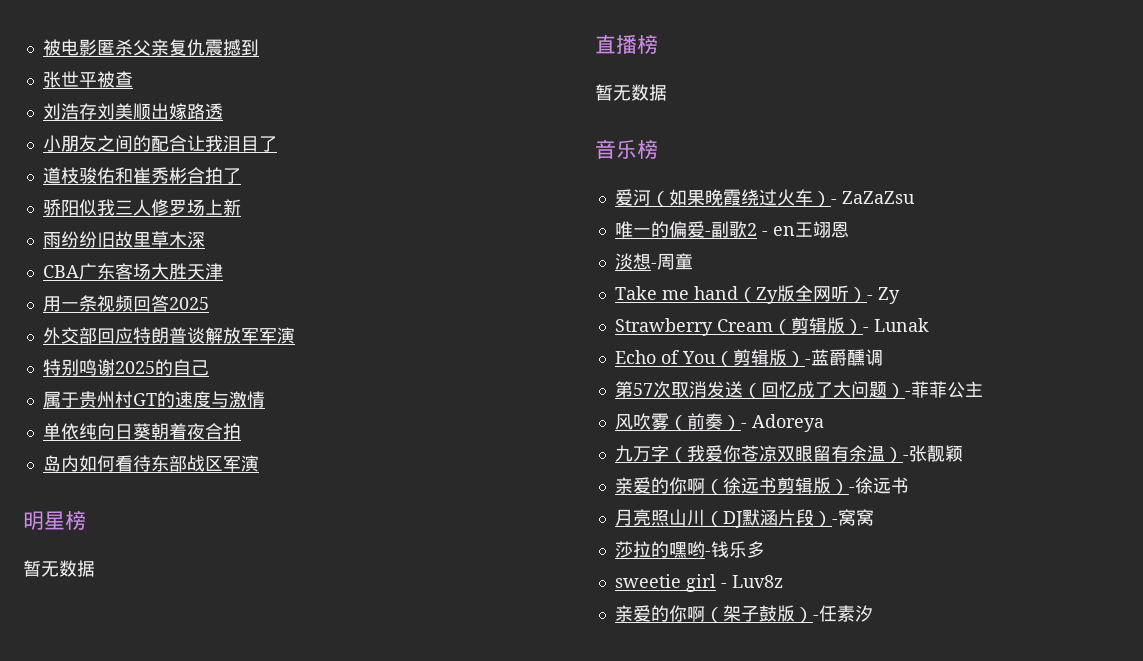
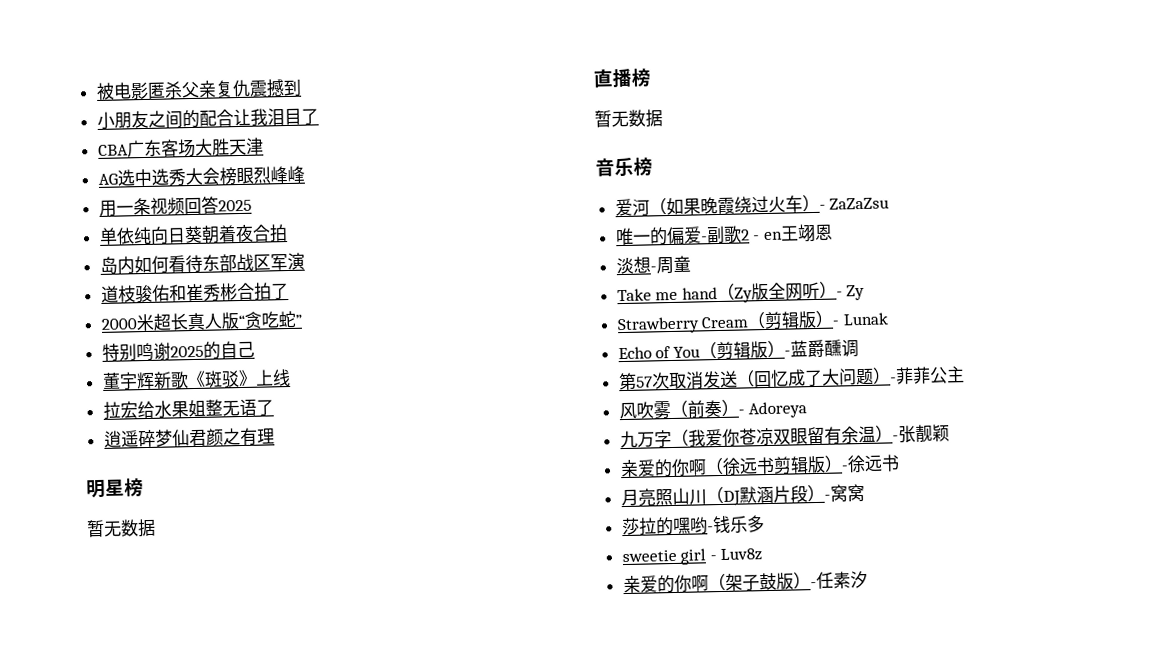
- 张世平被查
- 刘浩存刘美顺出嫁路透
- 道枝骏佑和崔秀彬合拍了
- 骄阳似我三人修罗场上新
- 雨纷纷旧故里草木深
+ AG选中选秀大会榜眼烈峰峰
- 外交部回应特朗普谈解放军军演
- 特别鸣谢2025的自己
- 属于贵州村GT的速度与激情
+ 道枝骏佑和崔秀彬合拍了
+ 2000米超长真人版“贪吃蛇”
+ 特别鸣谢2025的自己
+ 董宇辉新歌《斑驳》上线
+ 拉宏给水果姐整无语了
+ 逍遥碎梦仙君颜之有理

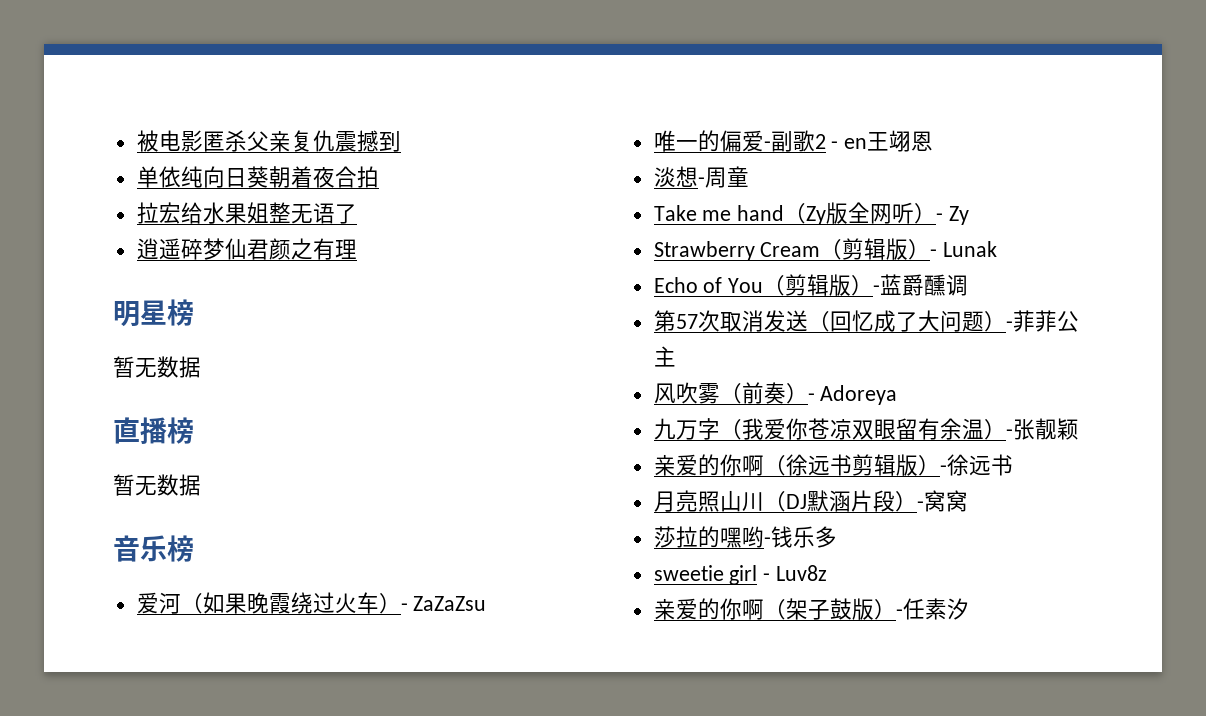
- 小朋友之间的配合让我泪目了
- CBA广东客场大胜天津
- AG选中选秀大会榜眼烈峰峰
- 用一条视频回答2025
- 岛内如何看待东部战区军演
- 道枝骏佑和崔秀彬合拍了
- 2000米超长真人版“贪吃蛇”
- 特别鸣谢2025的自己
- 董宇辉新歌《斑驳》上线

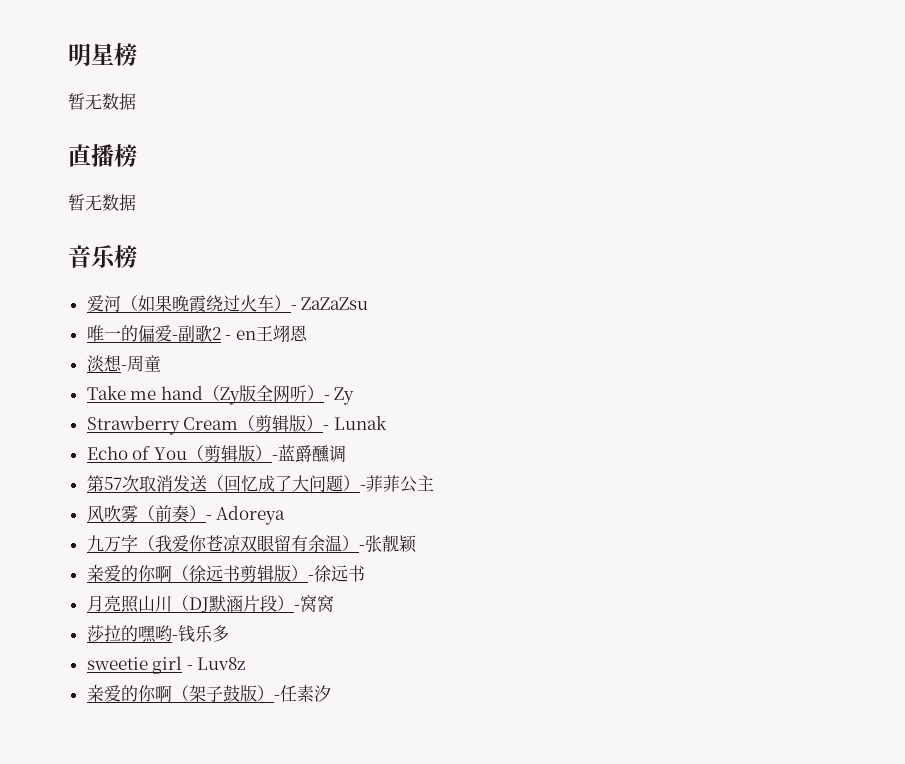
- 被电影匿杀父亲复仇震撼到
- 单依纯向日葵朝着夜合拍
- 拉宏给水果姐整无语了
- 逍遥碎梦仙君颜之有理

